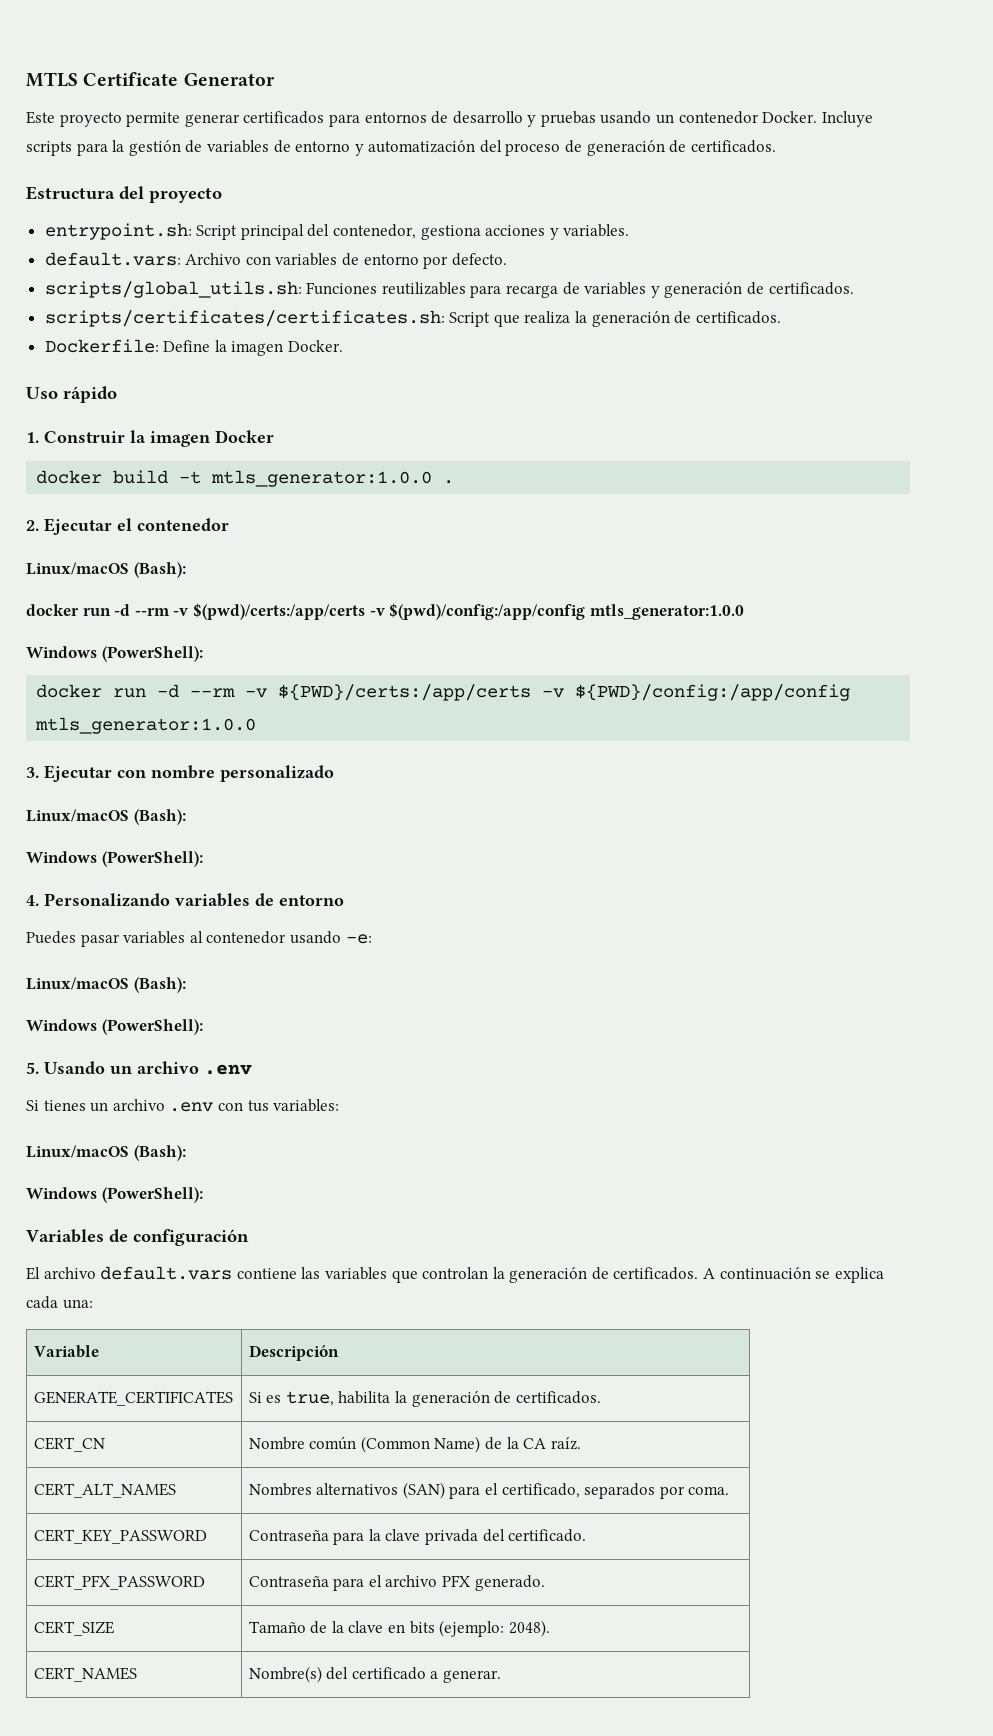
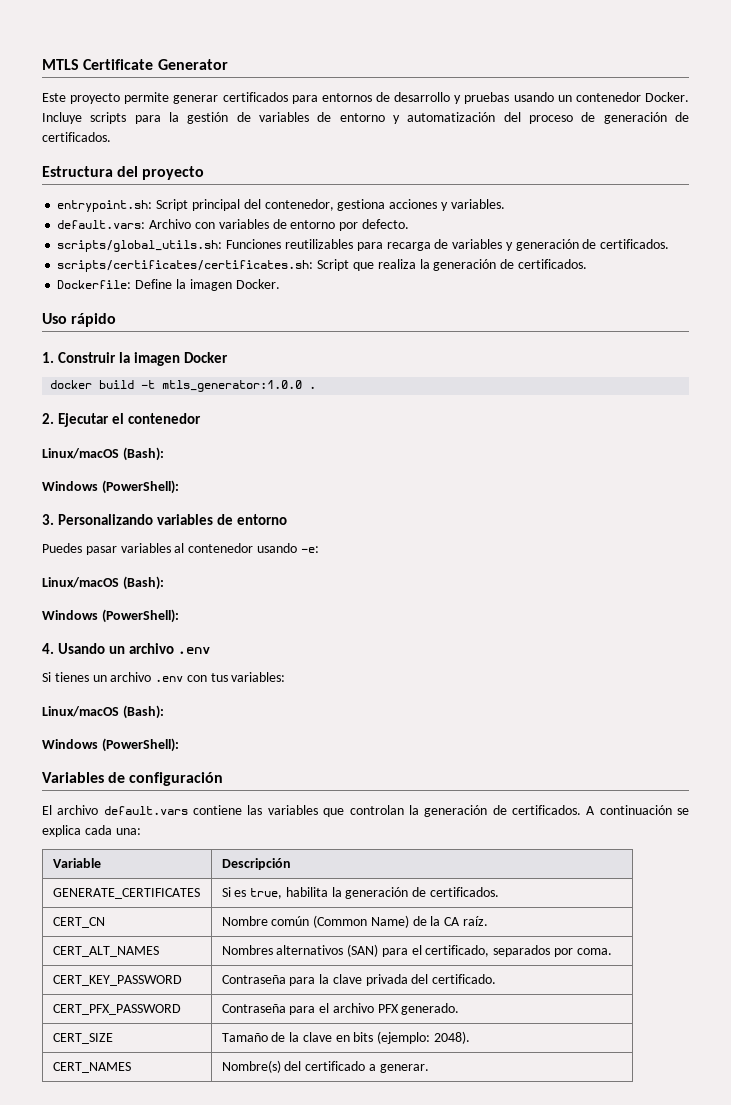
  2. Ejecutar el contenedor
  Linux/macOS (Bash):
- docker run -d --rm -v $(pwd)/certs:/app/certs -v $(pwd)/config:/app/config mtls_generator:1.0.0
  Windows (PowerShell):
- docker run -d --rm -v ${PWD}/certs:/app/certs -v ${PWD}/config:/app/config mtls_generator:1.0.0
- 3. Ejecutar con nombre personalizado
- Linux/macOS (Bash):
- Windows (PowerShell):
- 4. Personalizando variables de entorno
+ 3. Personalizando variables de entorno
- 5. Usando un archivo .env
+ 4. Usando un archivo .env

